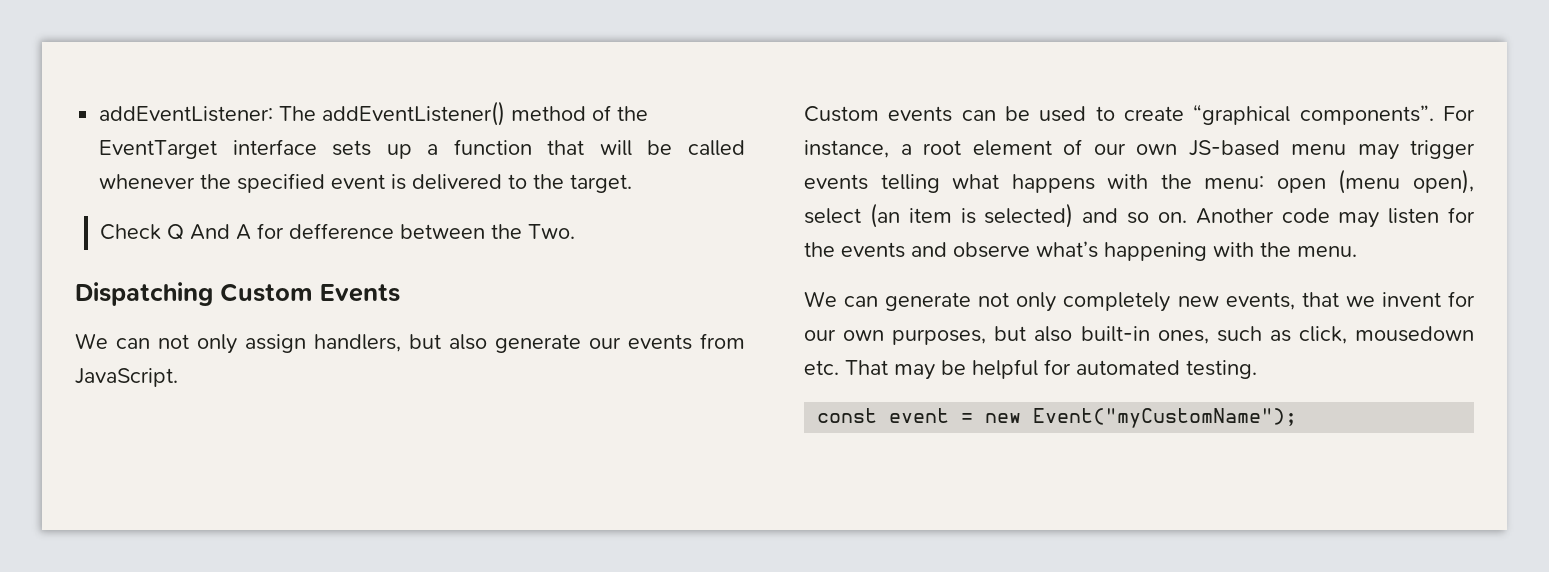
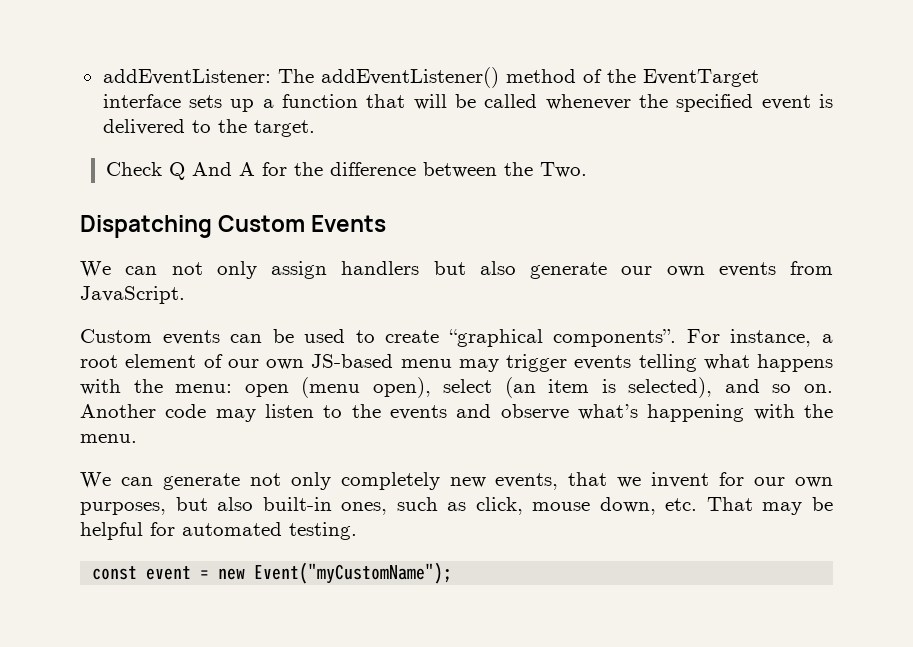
- Check Q And A for defference between the Two.
+ Check Q And A for the difference between the Two.
- We can not only assign handlers, but also generate our events from JavaScript.
+ We can not only assign handlers but also generate our own events from JavaScript.
- For instance, a root element of our own JS-based menu may trigger events telling what happens with the menu: open (menu open), select (an item is selected) and so on.
+ For instance, a root element of our own JS-based menu may trigger events telling what happens with the menu: open (menu open), select (an item is selected), and so on.
- Another code may listen for the events and observe what’s happening with the menu.
+ Another code may listen to the events and observe what’s happening with the menu.
- We can generate not only completely new events, that we invent for our own purposes, but also built-in ones, such as click, mousedown etc. That may be helpful for automated testing.
+ We can generate not only completely new events, that we invent for our own purposes, but also built-in ones, such as click, mouse down, etc. That may be helpful for automated testing.

